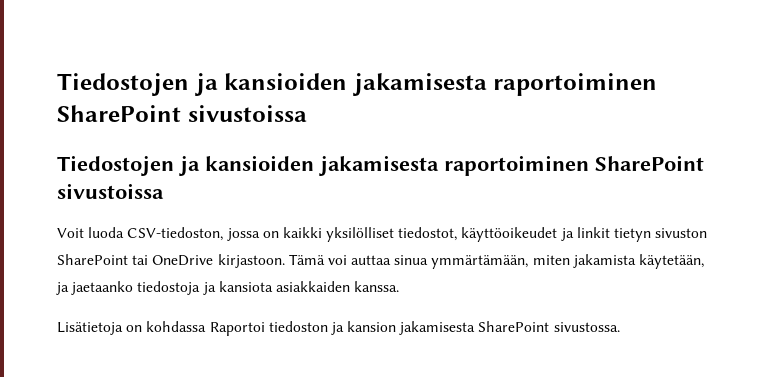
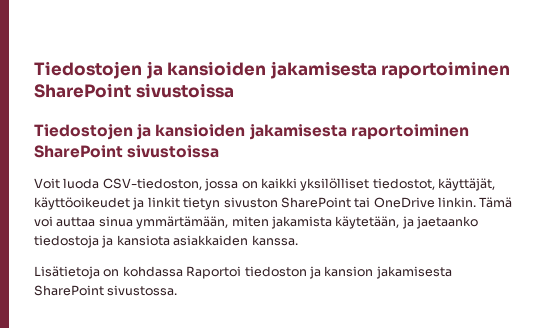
- Voit luoda CSV-tiedoston, jossa on kaikki yksilölliset tiedostot, käyttöoikeudet ja linkit tietyn sivuston SharePoint tai OneDrive kirjastoon.
+ Voit luoda CSV-tiedoston, jossa on kaikki yksilölliset tiedostot, käyttäjät, käyttöoikeudet ja linkit tietyn sivuston SharePoint tai OneDrive linkin.

